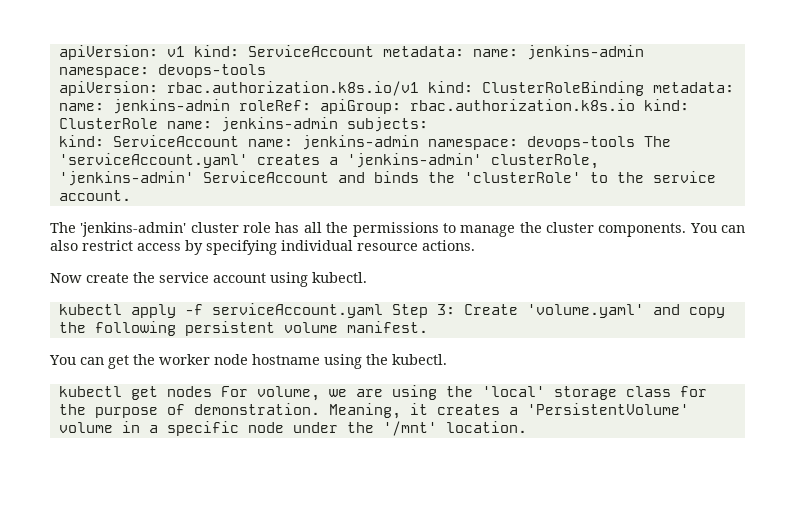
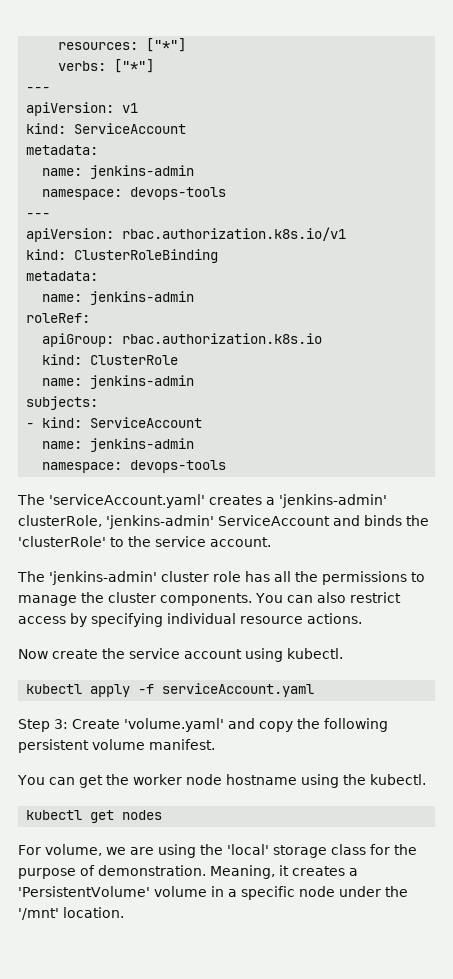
+ resources: ["*"]
+ verbs: ["*"]
+ ---
- apiVersion: v1 kind: ServiceAccount metadata: name: jenkins-admin namespace: devops-tools
+ apiVersion: v1
+ kind: ServiceAccount
+ metadata:
+ name: jenkins-admin
+ namespace: devops-tools
+ ---
- apiVersion: rbac.authorization.k8s.io/v1 kind: ClusterRoleBinding metadata: name: jenkins-admin roleRef: apiGroup: rbac.authorization.k8s.io kind: ClusterRole name: jenkins-admin subjects:
+ apiVersion: rbac.authorization.k8s.io/v1
+ kind: ClusterRoleBinding
+ metadata:
+ name: jenkins-admin
+ roleRef:
+ apiGroup: rbac.authorization.k8s.io
+ kind: ClusterRole
+ name: jenkins-admin
+ subjects:
- kind: ServiceAccount name: jenkins-admin namespace: devops-tools The 'serviceAccount.yaml' creates a 'jenkins-admin' clusterRole, 'jenkins-admin' ServiceAccount and binds the 'clusterRole' to the service account.
+ - kind: ServiceAccount
+ name: jenkins-admin
+ namespace: devops-tools
+ The 'serviceAccount.yaml' creates a 'jenkins-admin' clusterRole, 'jenkins-admin' ServiceAccount and binds the 'clusterRole' to the service account.
- kubectl apply -f serviceAccount.yaml Step 3: Create 'volume.yaml' and copy the following persistent volume manifest.
+ kubectl apply -f serviceAccount.yaml
+ Step 3: Create 'volume.yaml' and copy the following persistent volume manifest.
- kubectl get nodes For volume, we are using the 'local' storage class for the purpose of demonstration.
+ kubectl get nodes
+ For volume, we are using the 'local' storage class for the purpose of demonstration.

